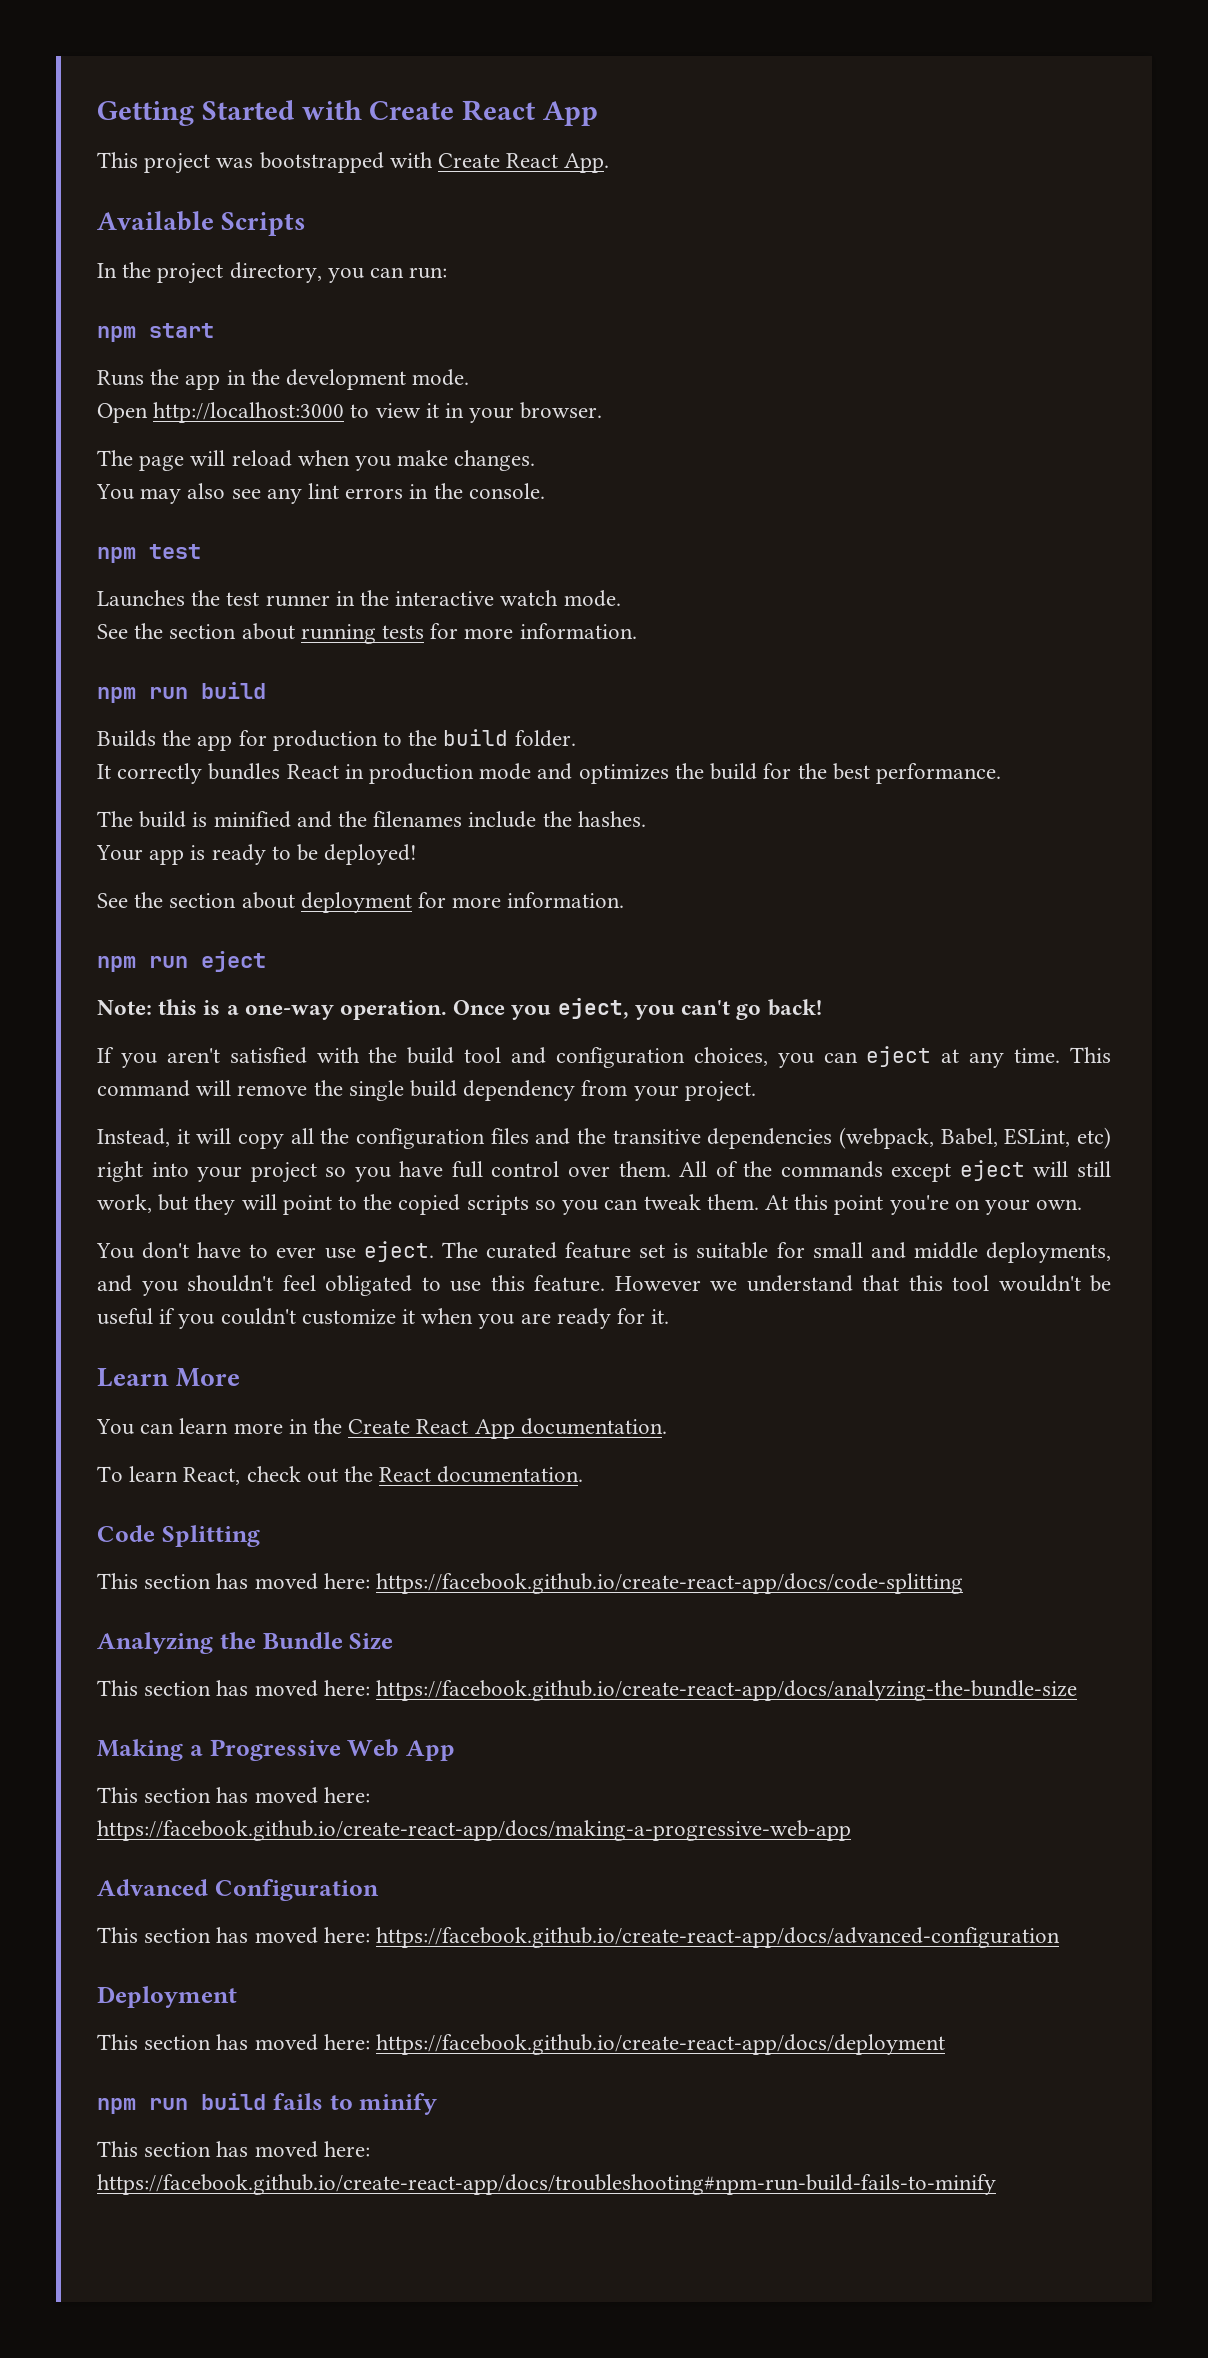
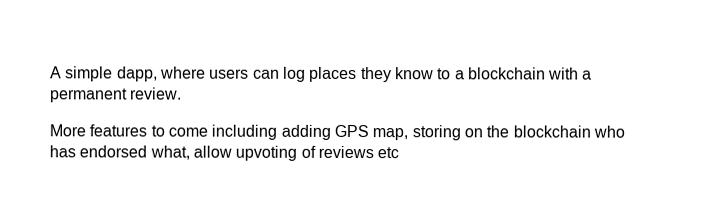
- Getting Started with Create React App
- This project was bootstrapped with Create React App.
- Available Scripts
- In the project directory, you can run:
- npm start
- Runs the app in the development mode.
- Open http://localhost:3000 to view it in your browser.
- The page will reload when you make changes.
- You may also see any lint errors in the console.
- npm test
- Launches the test runner in the interactive watch mode.
- See the section about running tests for more information.
- npm run build
- Builds the app for production to the build folder.
- It correctly bundles React in production mode and optimizes the build for the best performance.
- The build is minified and the filenames include the hashes.
- Your app is ready to be deployed!
- See the section about deployment for more information.
- npm run eject
- Note: this is a one-way operation. Once you eject, you can't go back!
- If you aren't satisfied with the build tool and configuration choices, you can eject at any time. This command will remove the single build dependency from your project.
- Instead, it will copy all the configuration files and the transitive dependencies (webpack, Babel, ESLint, etc) right into your project so you have full control over them. All of the commands except eject will still work, but they will point to the copied scripts so you can tweak them. At this point you're on your own.
- You don't have to ever use eject. The curated feature set is suitable for small and middle deployments, and you shouldn't feel obligated to use this feature. However we understand that this tool wouldn't be useful if you couldn't customize it when you are ready for it.
- Learn More
- You can learn more in the Create React App documentation.
- To learn React, check out the React documentation.
- Code Splitting
- This section has moved here: https://facebook.github.io/create-react-app/docs/code-splitting
- Analyzing the Bundle Size
- This section has moved here: https://facebook.github.io/create-react-app/docs/analyzing-the-bundle-size
- Making a Progressive Web App
- This section has moved here: https://facebook.github.io/create-react-app/docs/making-a-progressive-web-app
- Advanced Configuration
- This section has moved here: https://facebook.github.io/create-react-app/docs/advanced-configuration
- Deployment
- This section has moved here: https://facebook.github.io/create-react-app/docs/deployment
- npm run build fails to minify
- This section has moved here: https://facebook.github.io/create-react-app/docs/troubleshooting#npm-run-build-fails-to-minify
+ A simple dapp, where users can log places they know to a blockchain with a permanent review.
+ More features to come including adding GPS map, storing on the blockchain who has endorsed what, allow upvoting of reviews etc

